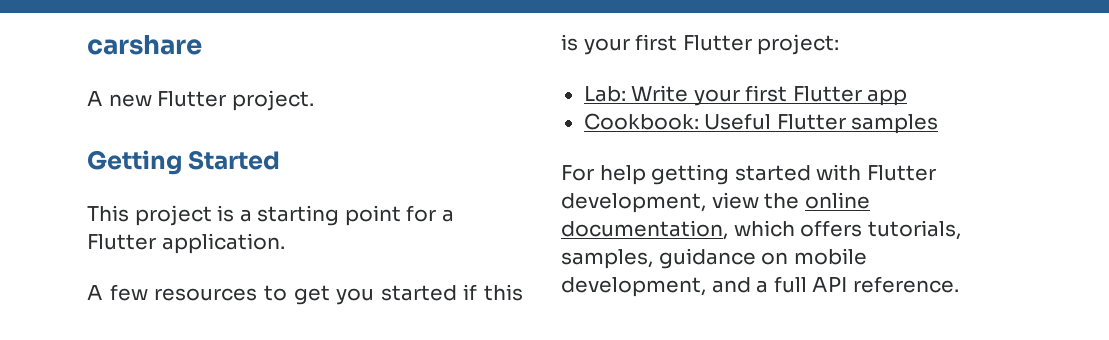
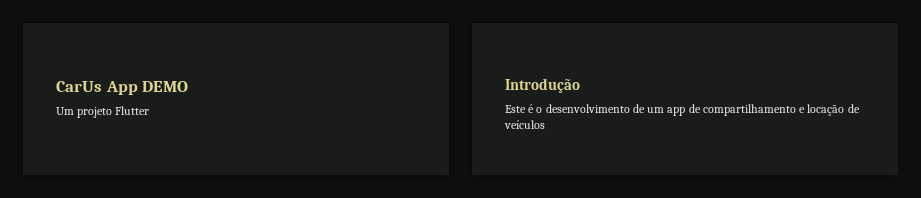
- carshare
- A new Flutter project.
- Getting Started
- This project is a starting point for a Flutter application.
- A few resources to get you started if this is your first Flutter project:
- Lab: Write your first Flutter app
- Cookbook: Useful Flutter samples
- For help getting started with Flutter development, view the online documentation, which offers tutorials, samples, guidance on mobile development, and a full API reference.
+ CarUs App DEMO
+ Um projeto Flutter
+ Introdução
+ Este é o desenvolvimento de um app de compartilhamento e locação de veículos

